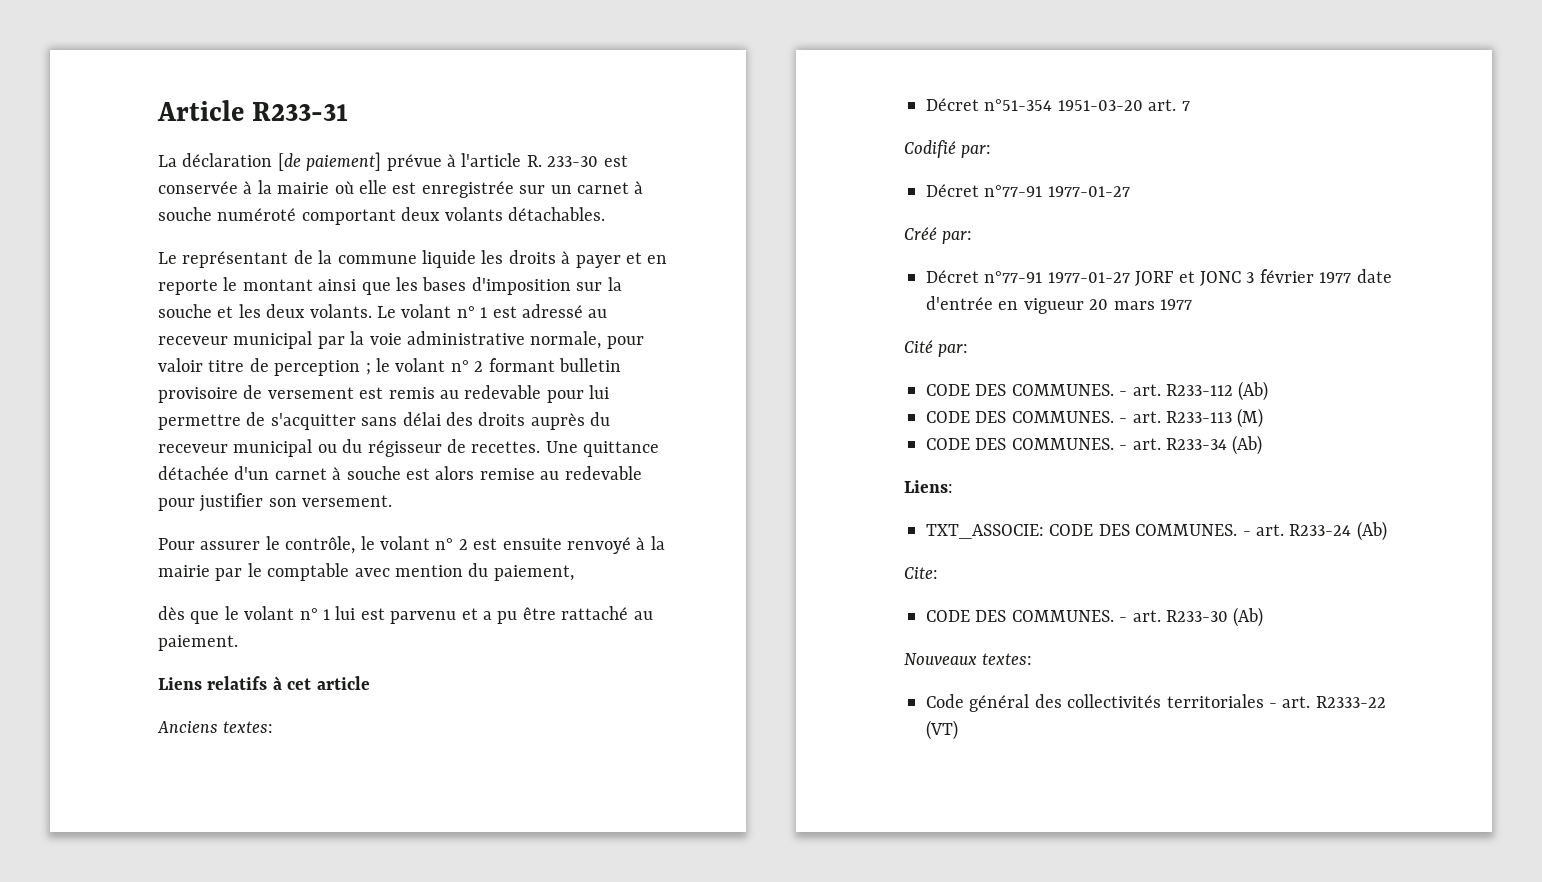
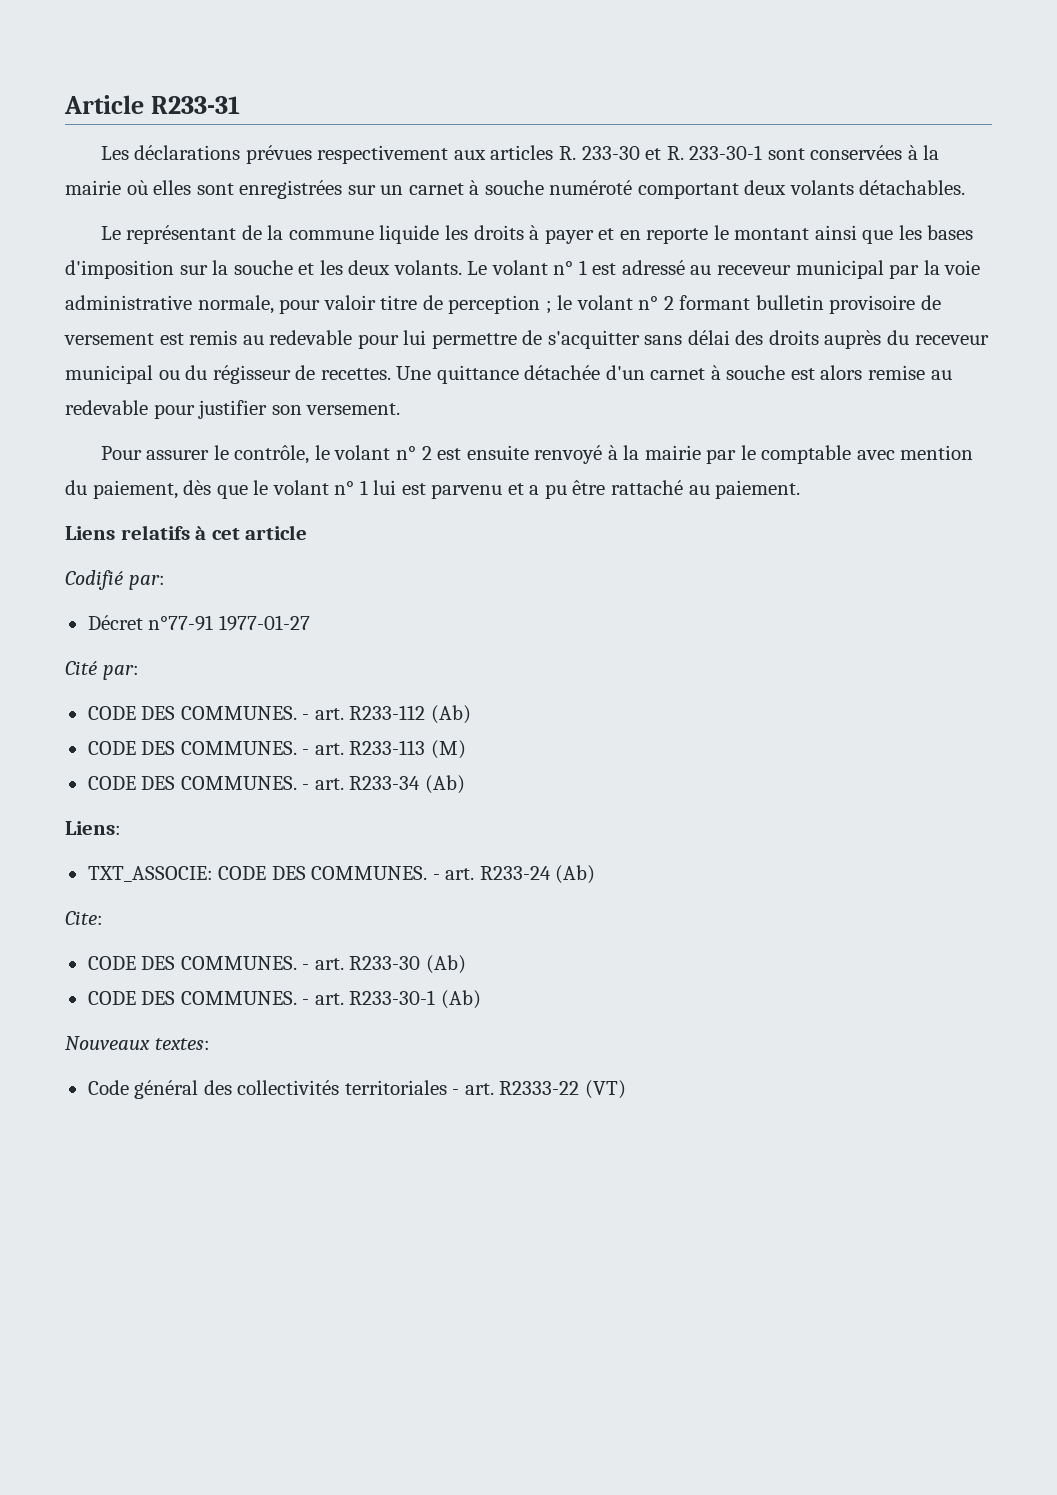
- La déclaration [de paiement] prévue à l'article R. 233-30 est conservée à la mairie où elle est enregistrée sur un carnet à souche numéroté comportant deux volants détachables.
+ Les déclarations prévues respectivement aux articles R. 233-30 et R. 233-30-1 sont conservées à la mairie où elles sont enregistrées sur un carnet à souche numéroté comportant deux volants détachables.
- Pour assurer le contrôle, le volant n° 2 est ensuite renvoyé à la mairie par le comptable avec mention du paiement,
- dès que le volant n° 1 lui est parvenu et a pu être rattaché au paiement.
+ Pour assurer le contrôle, le volant n° 2 est ensuite renvoyé à la mairie par le comptable avec mention du paiement, dès que le volant n° 1 lui est parvenu et a pu être rattaché au paiement.
- Anciens textes:
- Décret n°51-354 1951-03-20 art. 7
- Créé par:
- Décret n°77-91 1977-01-27 JORF et JONC 3 février 1977 date d'entrée en vigueur 20 mars 1977
+ CODE DES COMMUNES. - art. R233-30-1 (Ab)

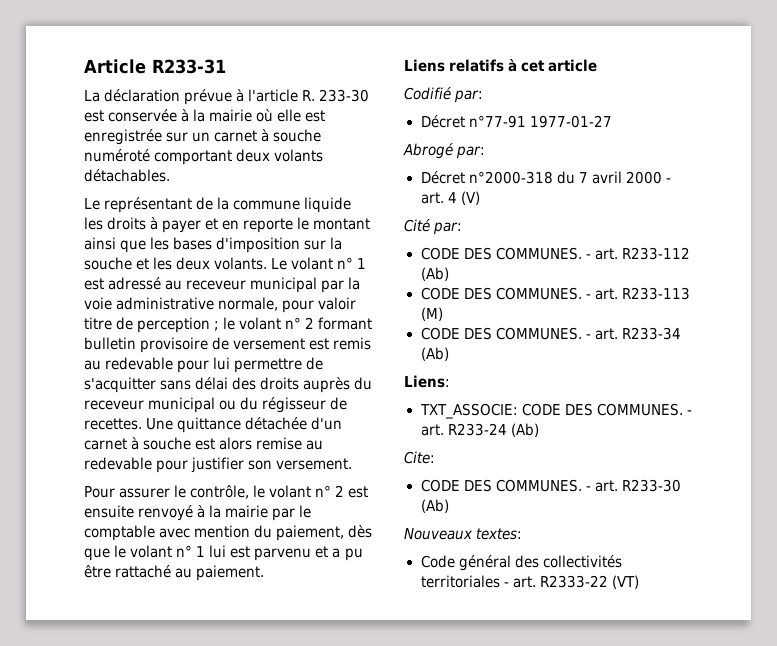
- Les déclarations prévues respectivement aux articles R. 233-30 et R. 233-30-1 sont conservées à la mairie où elles sont enregistrées sur un carnet à souche numéroté comportant deux volants détachables.
+ La déclaration prévue à l'article R. 233-30 est conservée à la mairie où elle est enregistrée sur un carnet à souche numéroté comportant deux volants détachables.
+ Abrogé par:
+ Décret n°2000-318 du 7 avril 2000 - art. 4 (V)
- CODE DES COMMUNES. - art. R233-30-1 (Ab)

